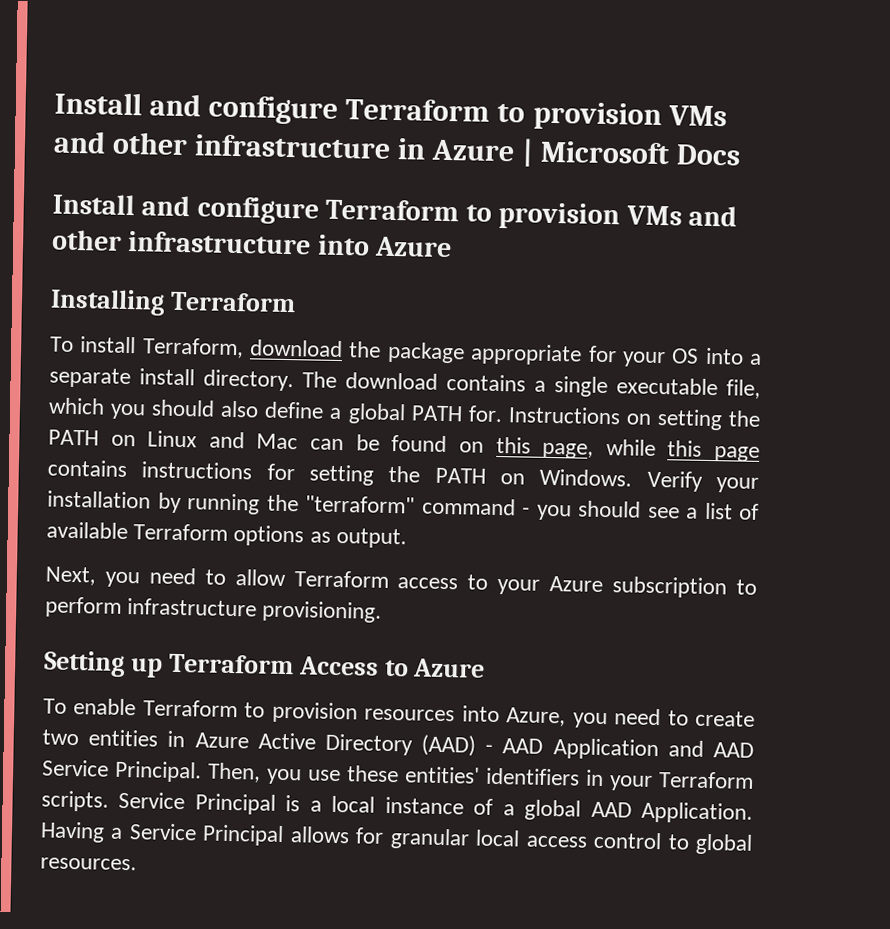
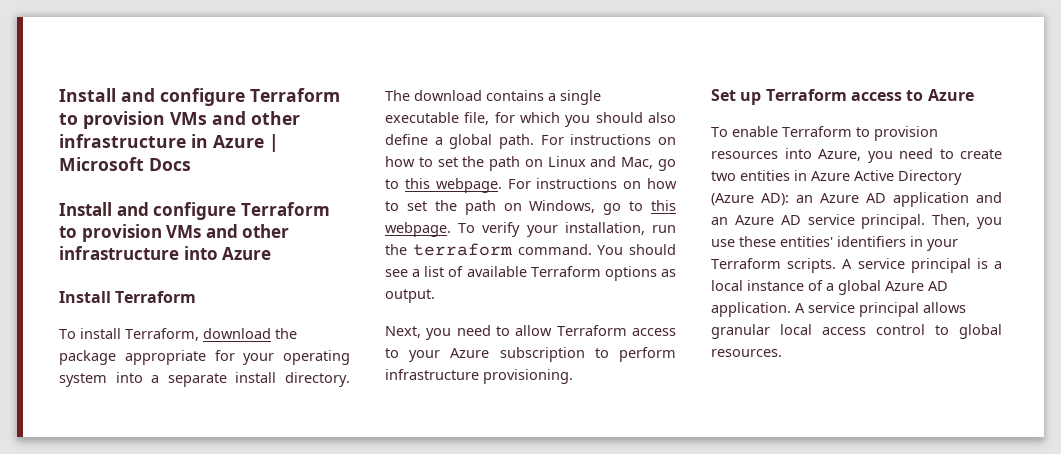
- Installing Terraform
+ Install Terraform
- To install Terraform, download the package appropriate for your OS into a separate install directory.
+ To install Terraform, download the package appropriate for your operating system into a separate install directory.
- The download contains a single executable file, which you should also define a global PATH for. Instructions on setting the PATH on Linux and Mac can be found on this page, while this page contains instructions for setting the PATH on Windows. Verify your installation by running the "terraform" command - you should see a list of available Terraform options as output.
+ The download contains a single executable file, for which you should also define a global path. For instructions on how to set the path on Linux and Mac, go to this webpage. For instructions on how to set the path on Windows, go to this webpage. To verify your installation, run the terraform command. You should see a list of available Terraform options as output.
- Setting up Terraform Access to Azure
+ Set up Terraform access to Azure
- To enable Terraform to provision resources into Azure, you need to create two entities in Azure Active Directory (AAD) - AAD Application and AAD Service Principal.
+ To enable Terraform to provision resources into Azure, you need to create two entities in Azure Active Directory (Azure AD): an Azure AD application and an Azure AD service principal.
- Service Principal is a local instance of a global AAD Application. Having a Service Principal allows for granular local access control to global resources.
+ A service principal is a local instance of a global Azure AD application. A service principal allows granular local access control to global resources.

